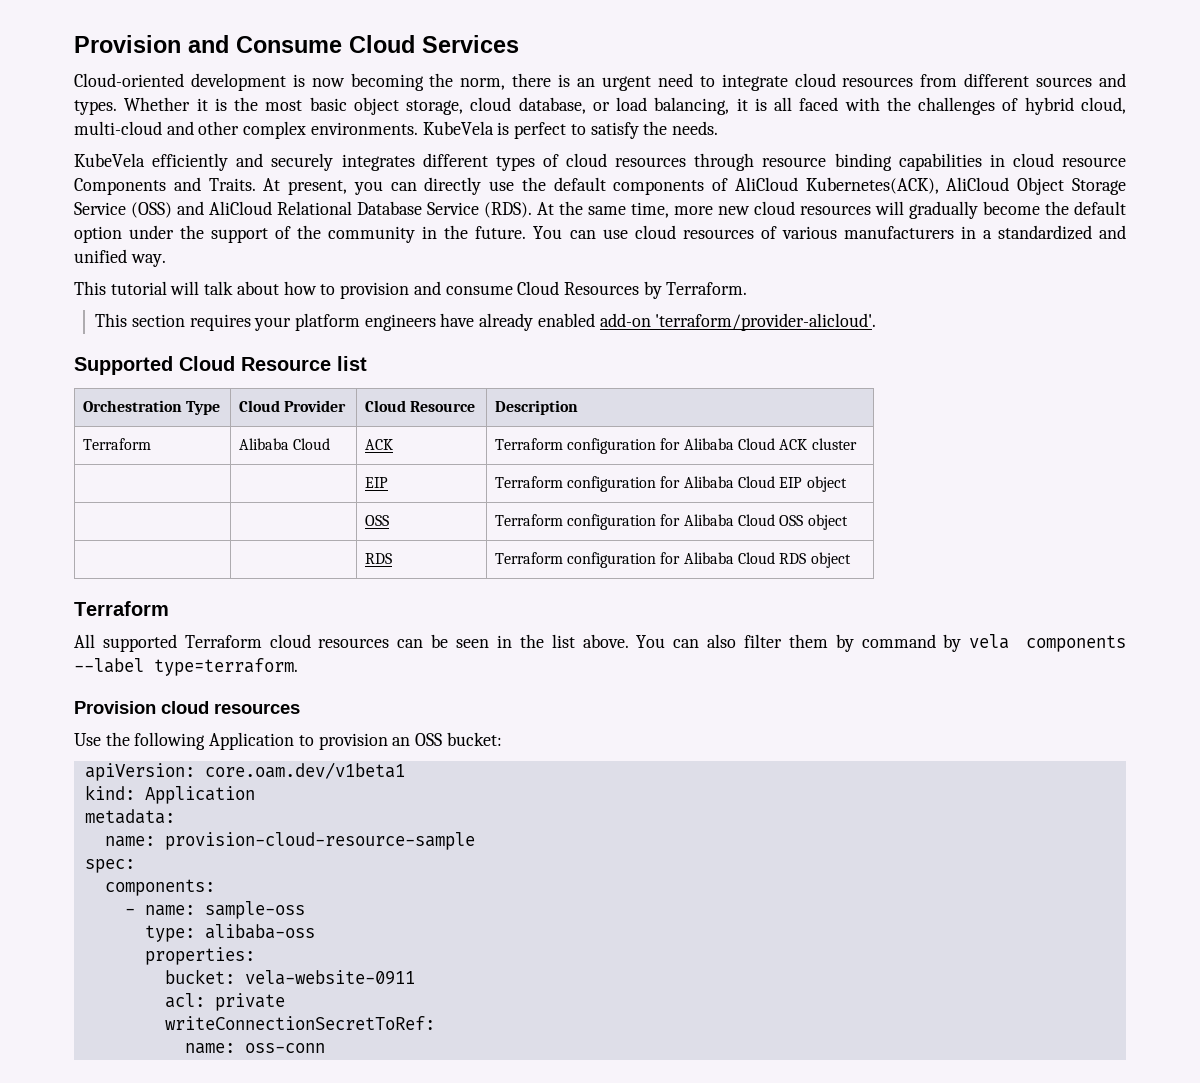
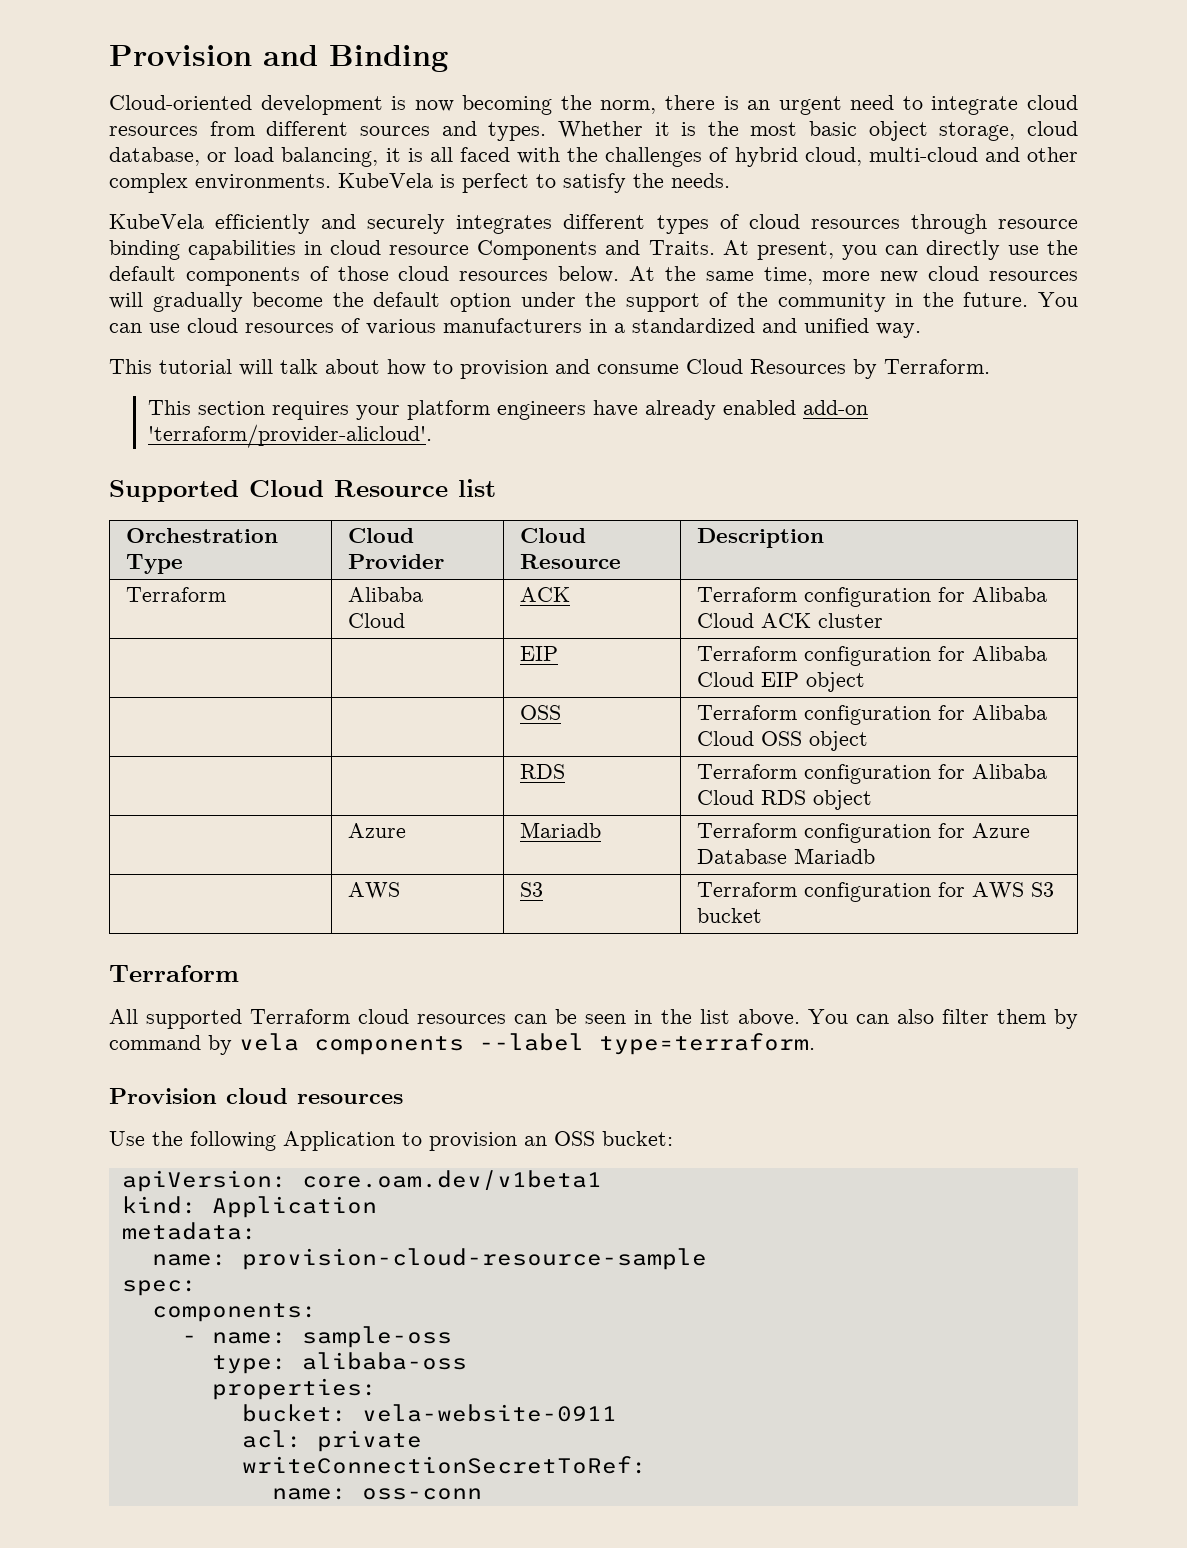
- Provision and Consume Cloud Services
+ Provision and Binding
- At present, you can directly use the default components of AliCloud Kubernetes(ACK), AliCloud Object Storage Service (OSS) and AliCloud Relational Database Service (RDS).
+ At present, you can directly use the default components of those cloud resources below.
+ | Azure | Mariadb | Terraform configuration for Azure Database Mariadb
+ | AWS | S3 | Terraform configuration for AWS S3 bucket

